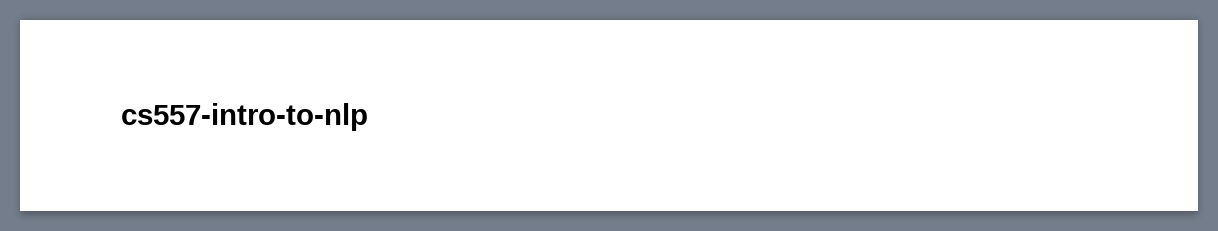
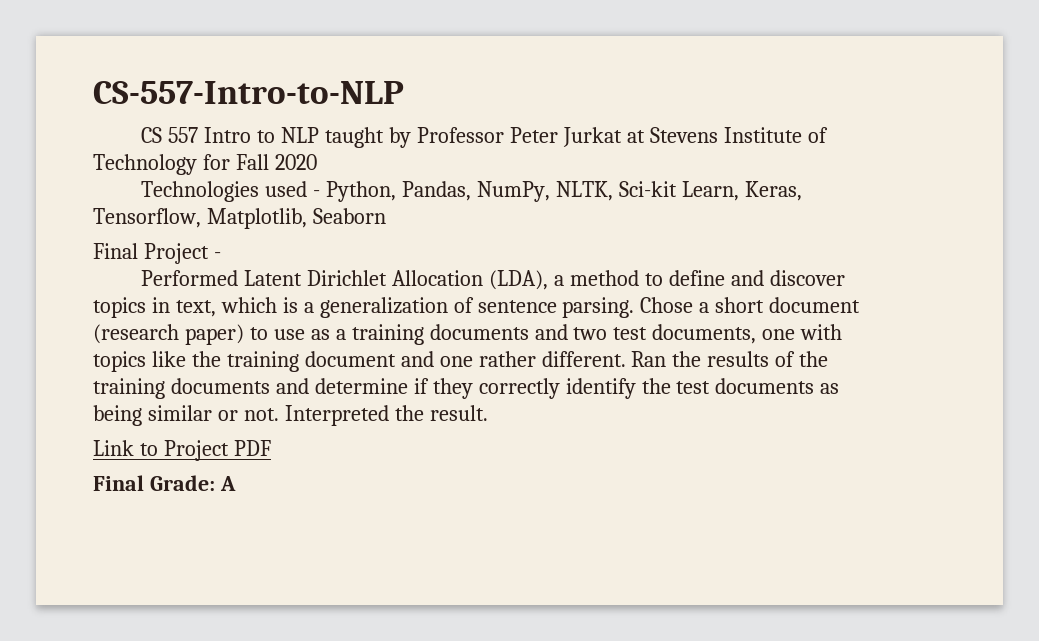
- cs557-intro-to-nlp
+ CS-557-Intro-to-NLP
+ CS 557 Intro to NLP taught by Professor Peter Jurkat at Stevens Institute of Technology for Fall 2020
+ Technologies used - Python, Pandas, NumPy, NLTK, Sci-kit Learn, Keras, Tensorflow, Matplotlib, Seaborn
+ Final Project -
+ Performed Latent Dirichlet Allocation (LDA), a method to define and discover topics in text, which is a generalization of sentence parsing. Chose a short document (research paper) to use as a training documents and two test documents, one with topics like the training document and one rather different. Ran the results of the training documents and determine if they correctly identify the test documents as being similar or not. Interpreted the result.
+ Link to Project PDF
+ Final Grade: A

